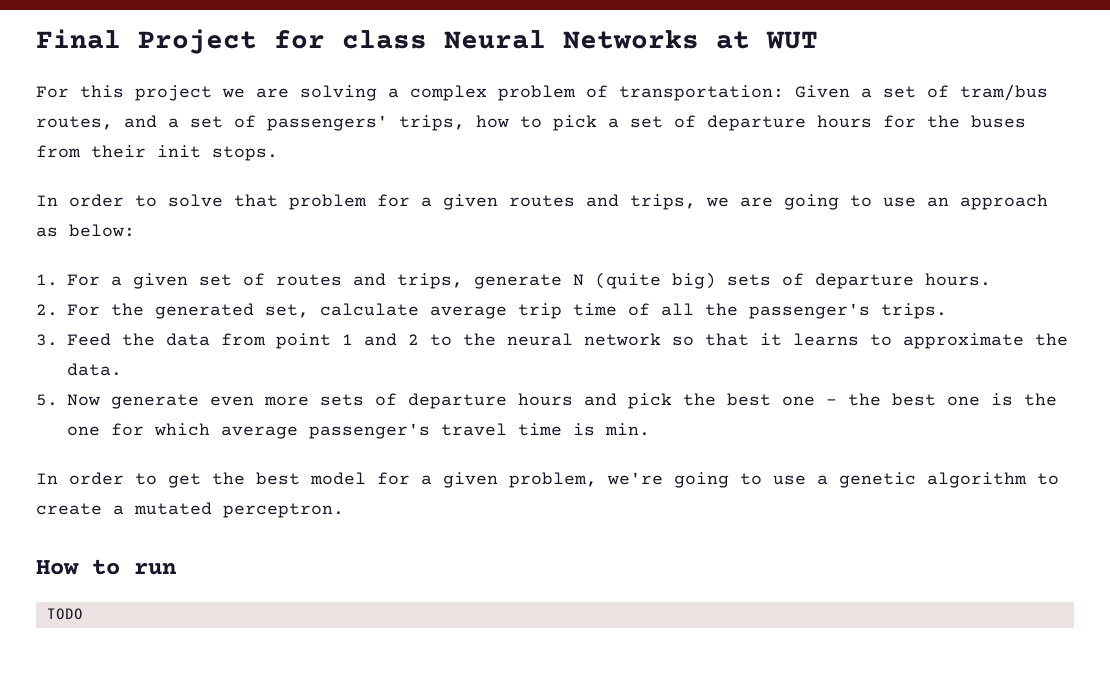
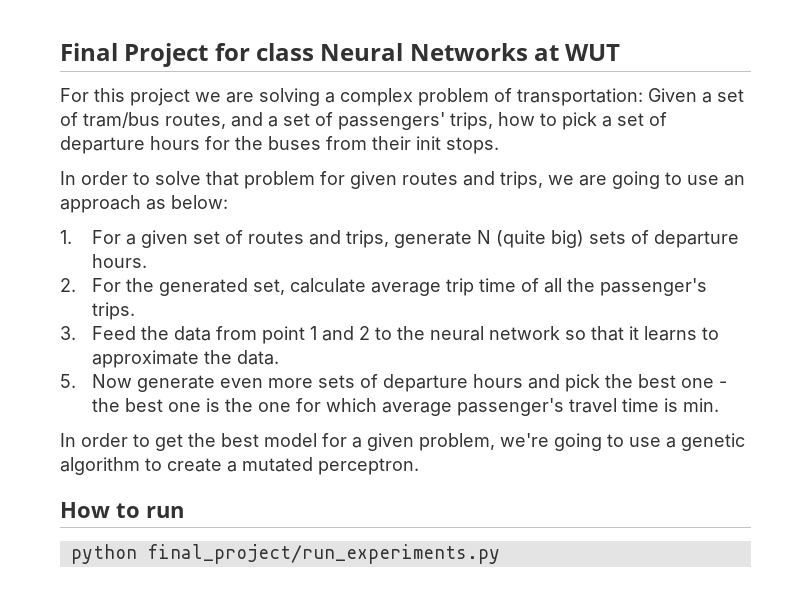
- In order to solve that problem for a given routes and trips, we are going to use an approach as below:
+ In order to solve that problem for given routes and trips, we are going to use an approach as below:
- TODO
+ python final_project/run_experiments.py

